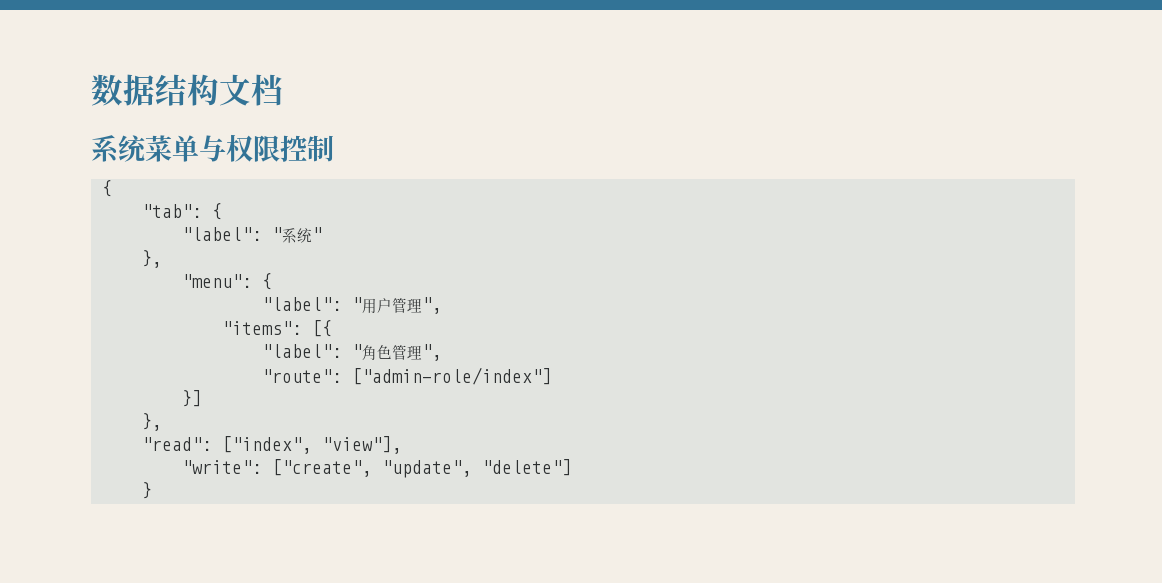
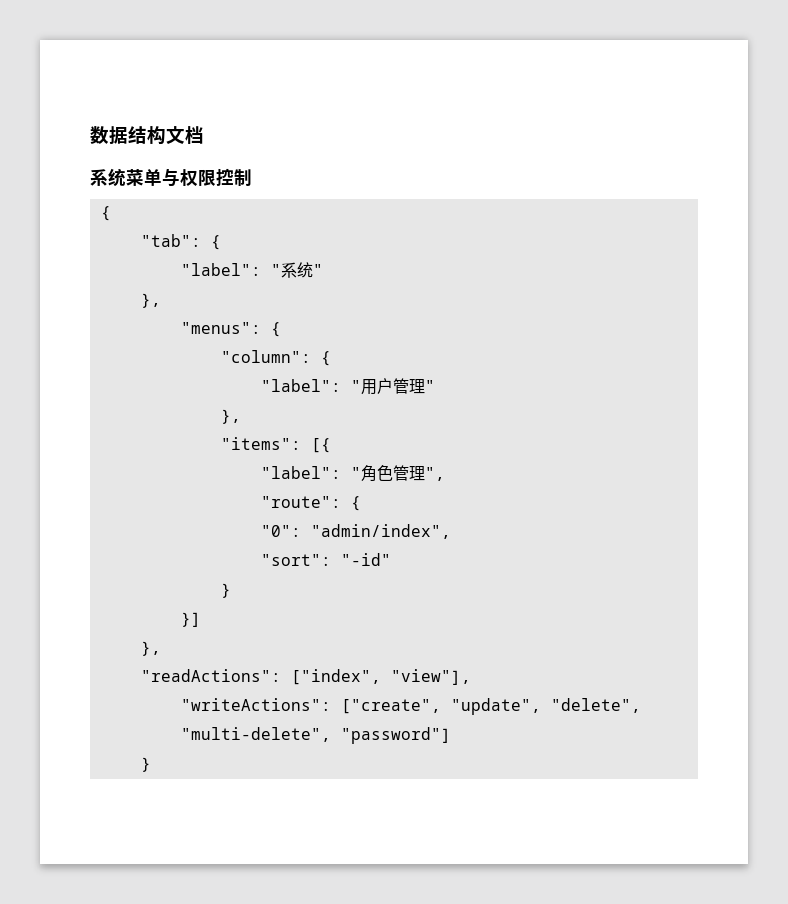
- "menu": {
+ "menus": {
+ "column": {
- "label": "用户管理",
+ "label": "用户管理"
+ },
- "route": ["admin-role/index"]
+ "route": {
+ "0": "admin/index",
+ "sort": "-id"
+ }
- "read": ["index", "view"],
+ "readActions": ["index", "view"],
- "write": ["create", "update", "delete"]
+ "writeActions": ["create", "update", "delete", "multi-delete", "password"]

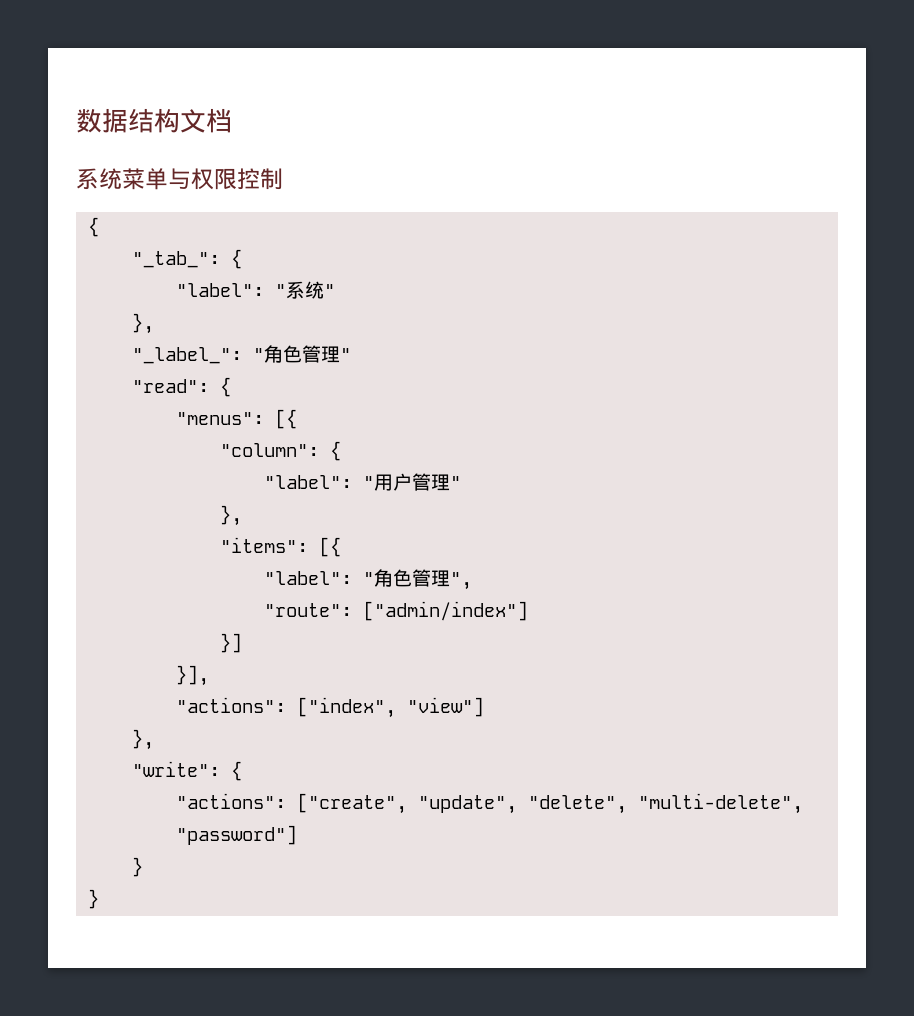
- "tab": {
+ "_tab_": {
+ "_label_": "角色管理"
+ "read": {
- "menus": {
+ "menus": [{
- "route": {
- "0": "admin/index",
- "sort": "-id"
+ "route": ["admin/index"]
+ }]
+ }],
+ "actions": ["index", "view"]
+ },
+ "write": {
+ "actions": ["create", "update", "delete", "multi-delete", "password"]
  }
- }]
- },
- "readActions": ["index", "view"],
- "writeActions": ["create", "update", "delete", "multi-delete", "password"]

